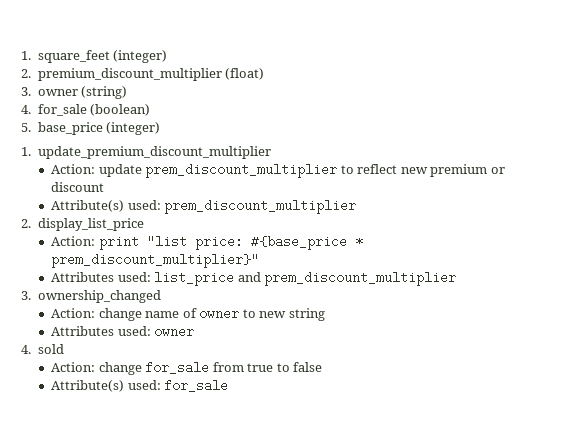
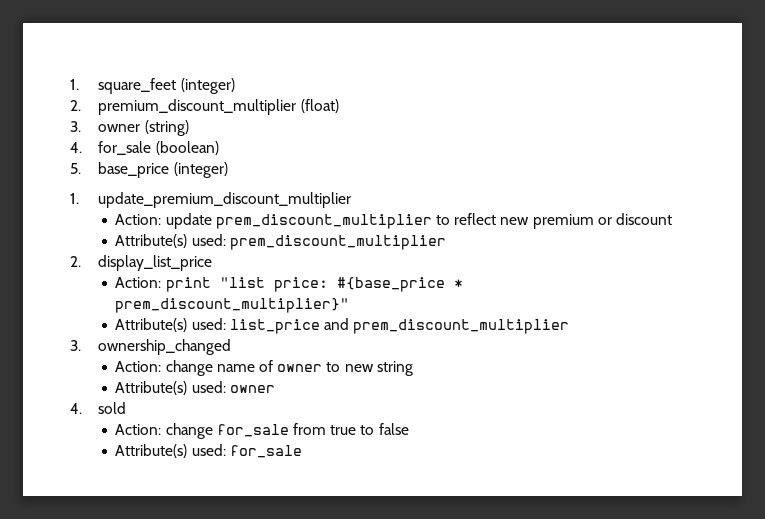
- Attributes used: list_price and prem_discount_multiplier
+ Attribute(s) used: list_price and prem_discount_multiplier
- Attributes used: owner
+ Attribute(s) used: owner

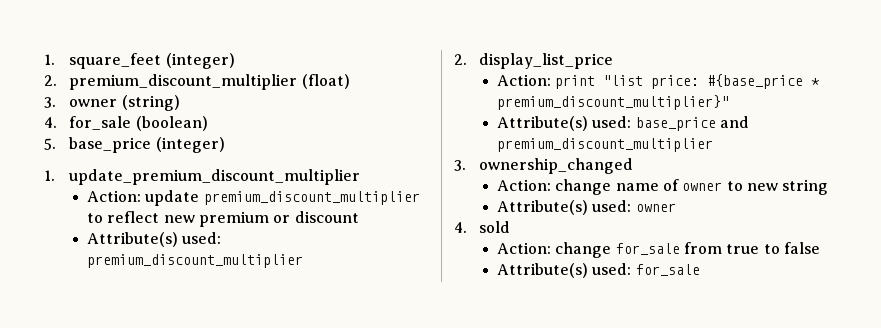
- Action: update prem_discount_multiplier to reflect new premium or discount
+ Action: update premium_discount_multiplier to reflect new premium or discount
- Attribute(s) used: prem_discount_multiplier
+ Attribute(s) used: premium_discount_multiplier
- Action: print "list price: #{base_price * prem_discount_multiplier}"
- Attribute(s) used: list_price and prem_discount_multiplier
+ Action: print "list price: #{base_price * premium_discount_multiplier}"
+ Attribute(s) used: base_price and premium_discount_multiplier

